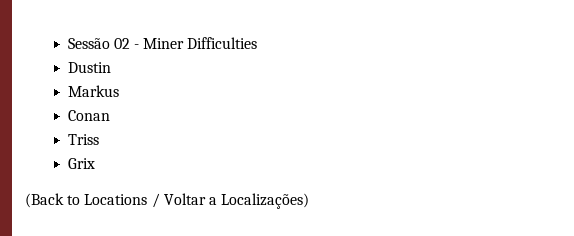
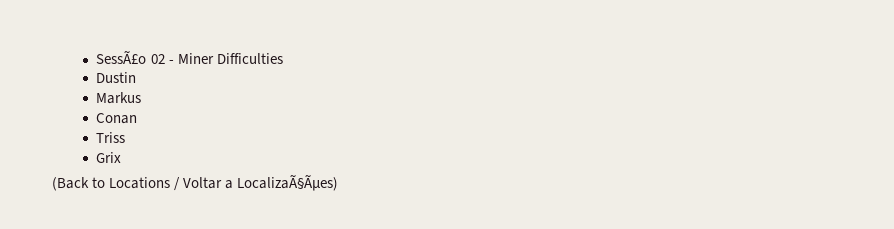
- Sessão 02 - Miner Difficulties
+ SessÃ£o 02 - Miner Difficulties
- (Back to Locations / Voltar a Localizações)
+ (Back to Locations / Voltar a LocalizaÃ§Ãµes)

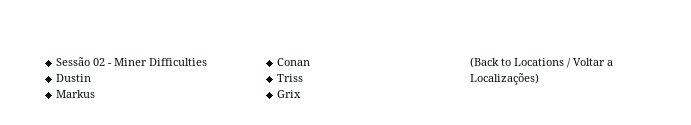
- SessÃ£o 02 - Miner Difficulties
+ Sessão 02 - Miner Difficulties
- (Back to Locations / Voltar a LocalizaÃ§Ãµes)
+ (Back to Locations / Voltar a Localizações)

